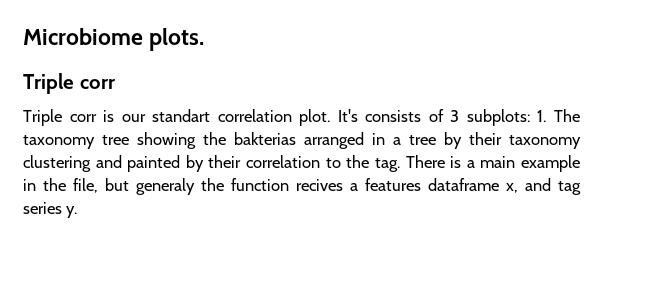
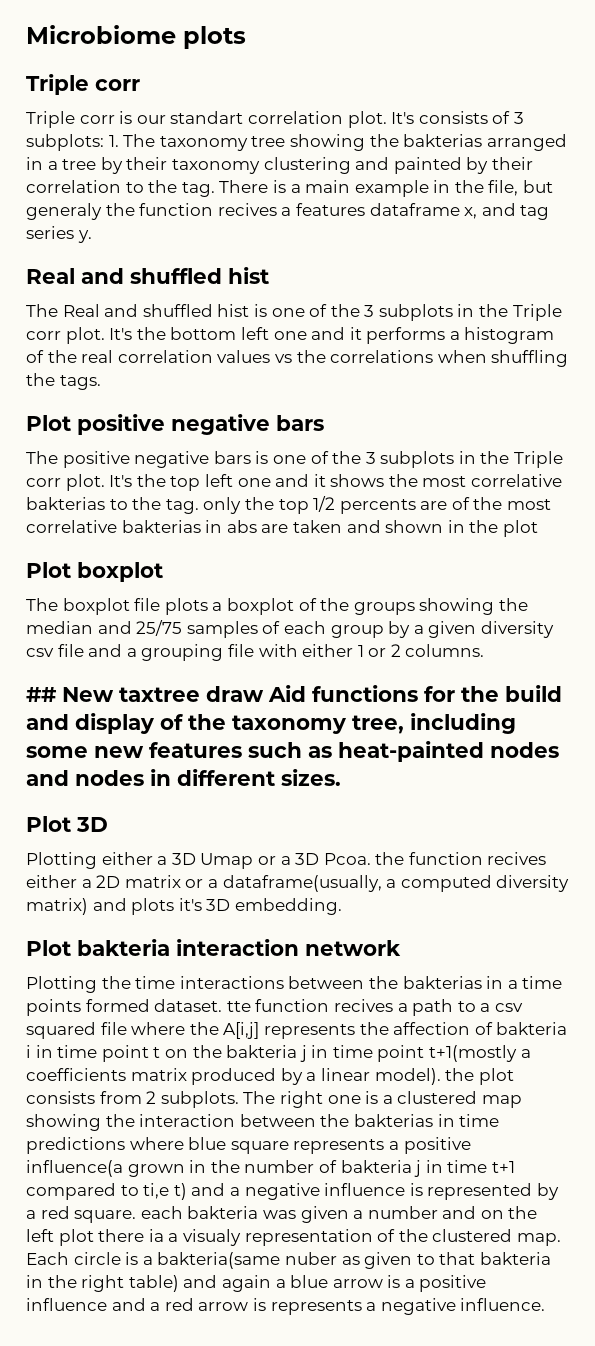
- Microbiome plots.
+ Microbiome plots
  There is a main example in the file, but generaly the function recives a features dataframe x, and tag series y.
+ Real and shuffled hist
+ The Real and shuffled hist is one of the 3 subplots in the Triple corr plot. It's the bottom left one and it performs a histogram of the real correlation values vs the correlations when shuffling the tags.
+ Plot positive negative bars
+ The positive negative bars is one of the 3 subplots in the Triple corr plot. It's the top left one and it shows the most correlative bakterias to the tag. only the top 1/2 percents are of the most correlative bakterias in abs are taken and shown in the plot
+ Plot boxplot
+ The boxplot file plots a boxplot of the groups showing the median and 25/75 samples of each group by a given diversity csv file and a grouping file with either 1 or 2 columns.
+ ## New taxtree draw Aid functions for the build and display of the taxonomy tree, including some new features such as heat-painted nodes and nodes in different sizes.
+ Plot 3D
+ Plotting either a 3D Umap or a 3D Pcoa. the function recives either a 2D matrix or a dataframe(usually, a computed diversity matrix) and plots it's 3D embedding.
+ Plot bakteria interaction network
+ Plotting the time interactions between the bakterias in a time points formed dataset. tte function recives a path to a csv squared file where the A[i,j] represents the affection of bakteria i in time point t on the bakteria j in time point t+1(mostly a coefficients matrix produced by a linear model). the plot consists from 2 subplots. The right one is a clustered map showing the interaction between the bakterias in time predictions where blue square represents a positive influence(a grown in the number of bakteria j in time t+1 compared to ti,e t) and a negative influence is represented by a red square. each bakteria was given a number and on the left plot there ia a visualy representation of the clustered map. Each circle is a bakteria(same nuber as given to that bakteria in the right table) and again a blue arrow is a positive influence and a red arrow is represents a negative influence.

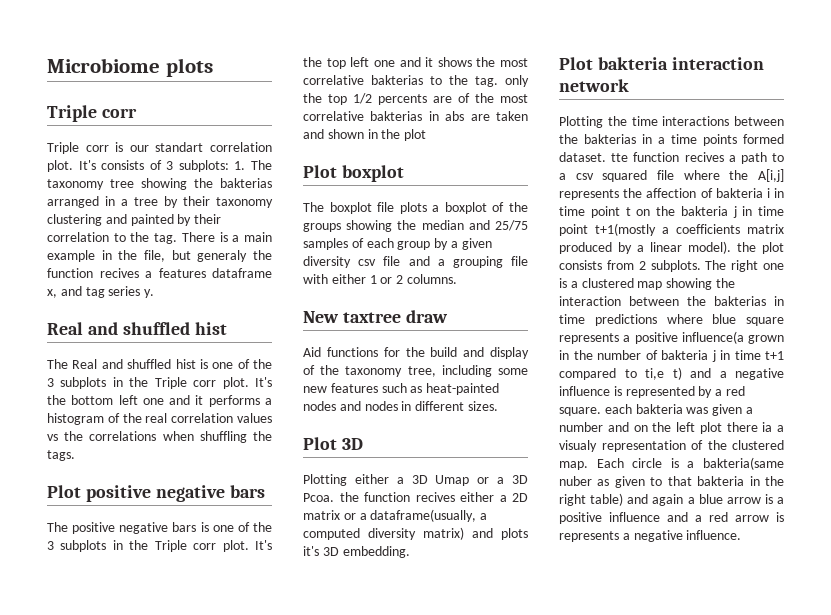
- ## New taxtree draw Aid functions for the build and display of the taxonomy tree, including some new features such as heat-painted nodes and nodes in different sizes.
+ New taxtree draw
+ Aid functions for the build and display of the taxonomy tree, including some new features such as heat-painted nodes and nodes in different sizes.

